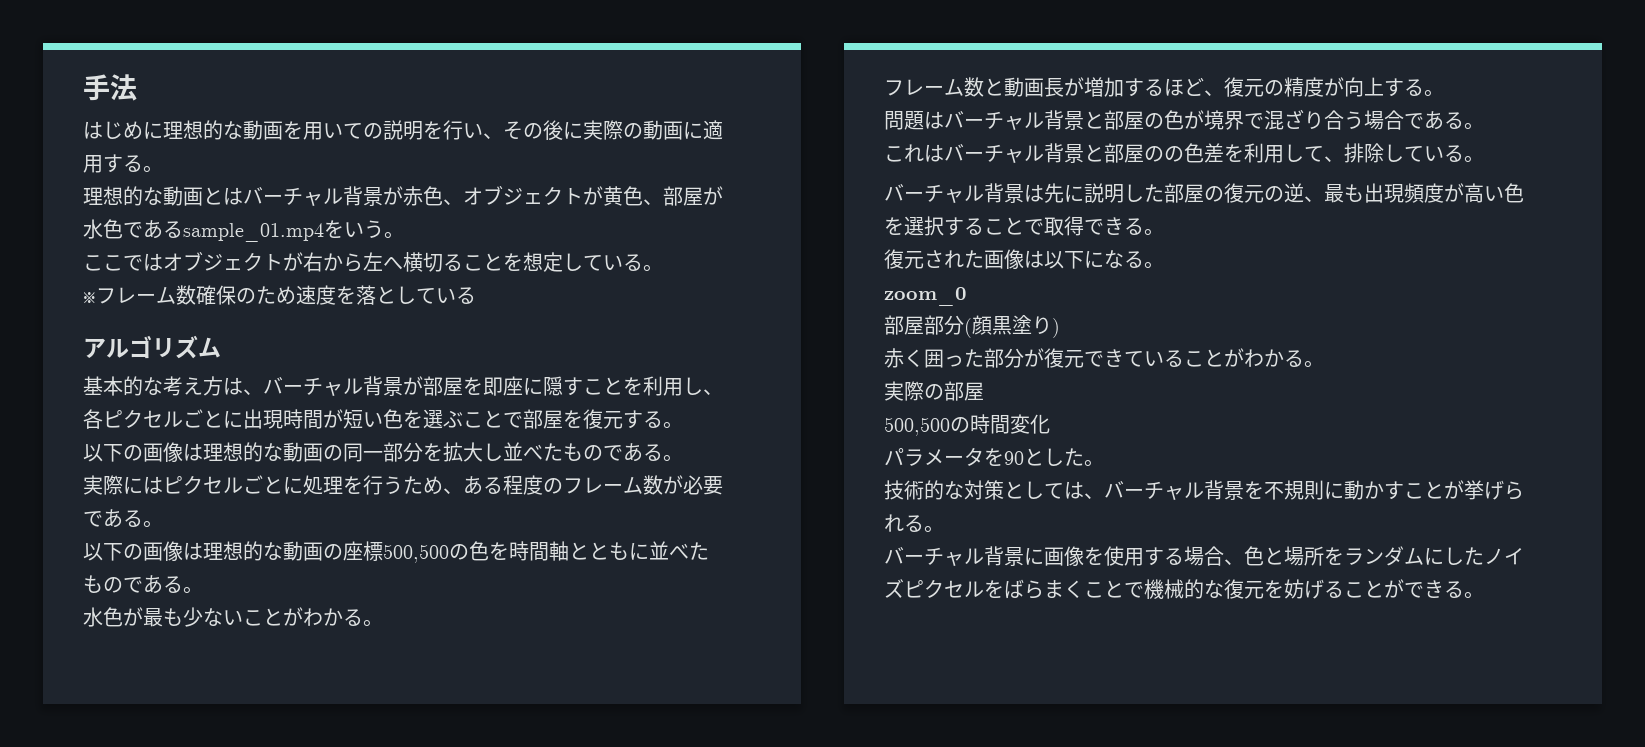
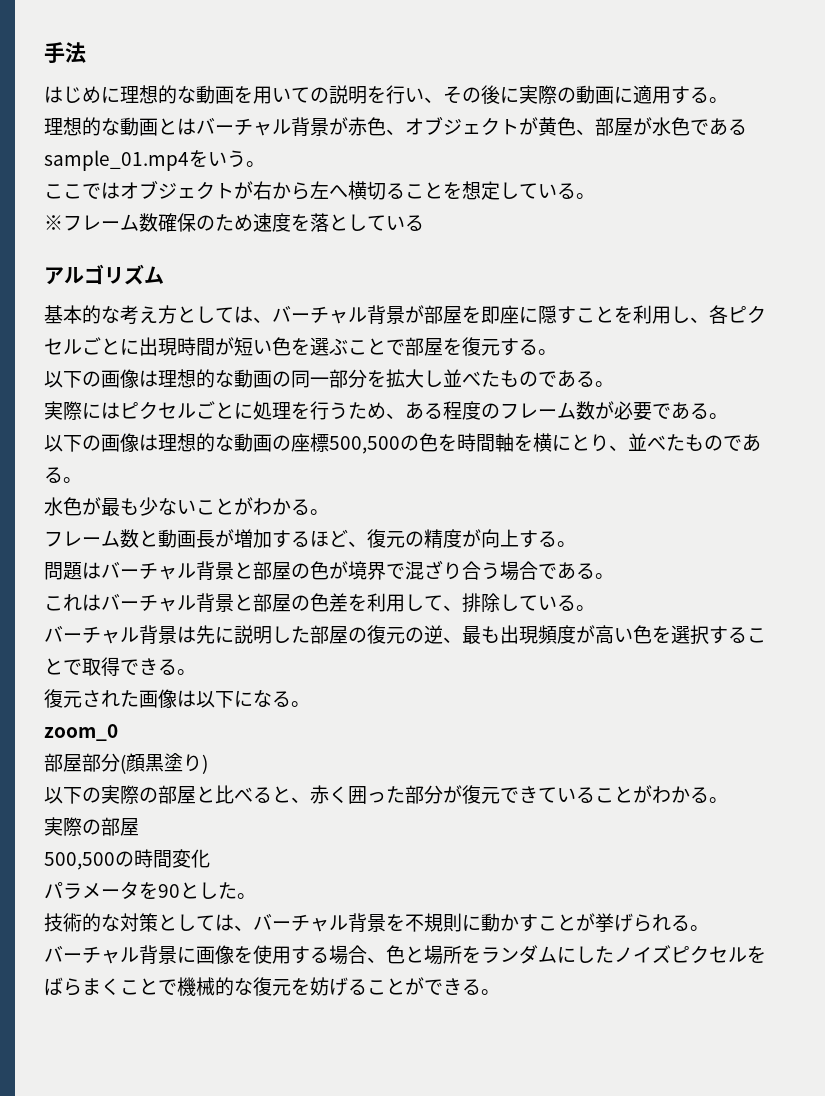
- 基本的な考え方は、バーチャル背景が部屋を即座に隠すことを利用し、各ピクセルごとに出現時間が短い色を選ぶことで部屋を復元する。
+ 基本的な考え方としては、バーチャル背景が部屋を即座に隠すことを利用し、各ピクセルごとに出現時間が短い色を選ぶことで部屋を復元する。
- 以下の画像は理想的な動画の座標500,500の色を時間軸とともに並べたものである。
+ 以下の画像は理想的な動画の座標500,500の色を時間軸を横にとり、並べたものである。
- これはバーチャル背景と部屋のの色差を利用して、排除している。
+ これはバーチャル背景と部屋の色差を利用して、排除している。
- 赤く囲った部分が復元できていることがわかる。
+ 以下の実際の部屋と比べると、赤く囲った部分が復元できていることがわかる。

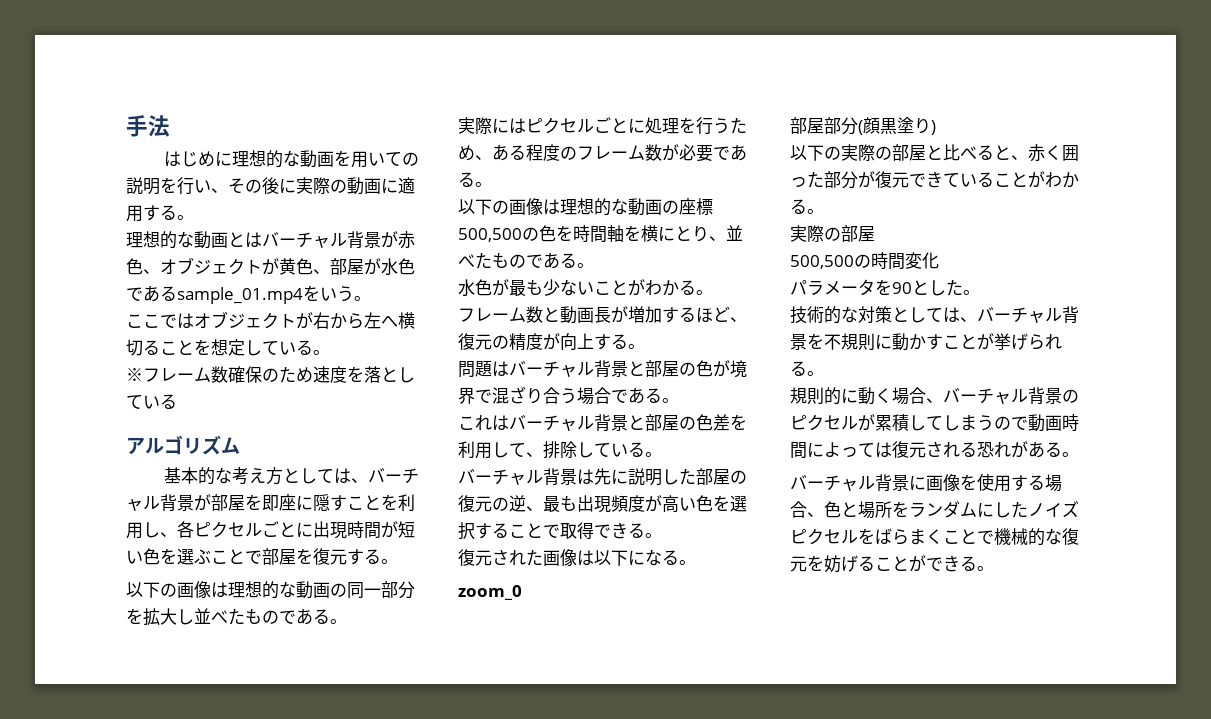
+ 規則的に動く場合、バーチャル背景のピクセルが累積してしまうので動画時間によっては復元される恐れがある。

